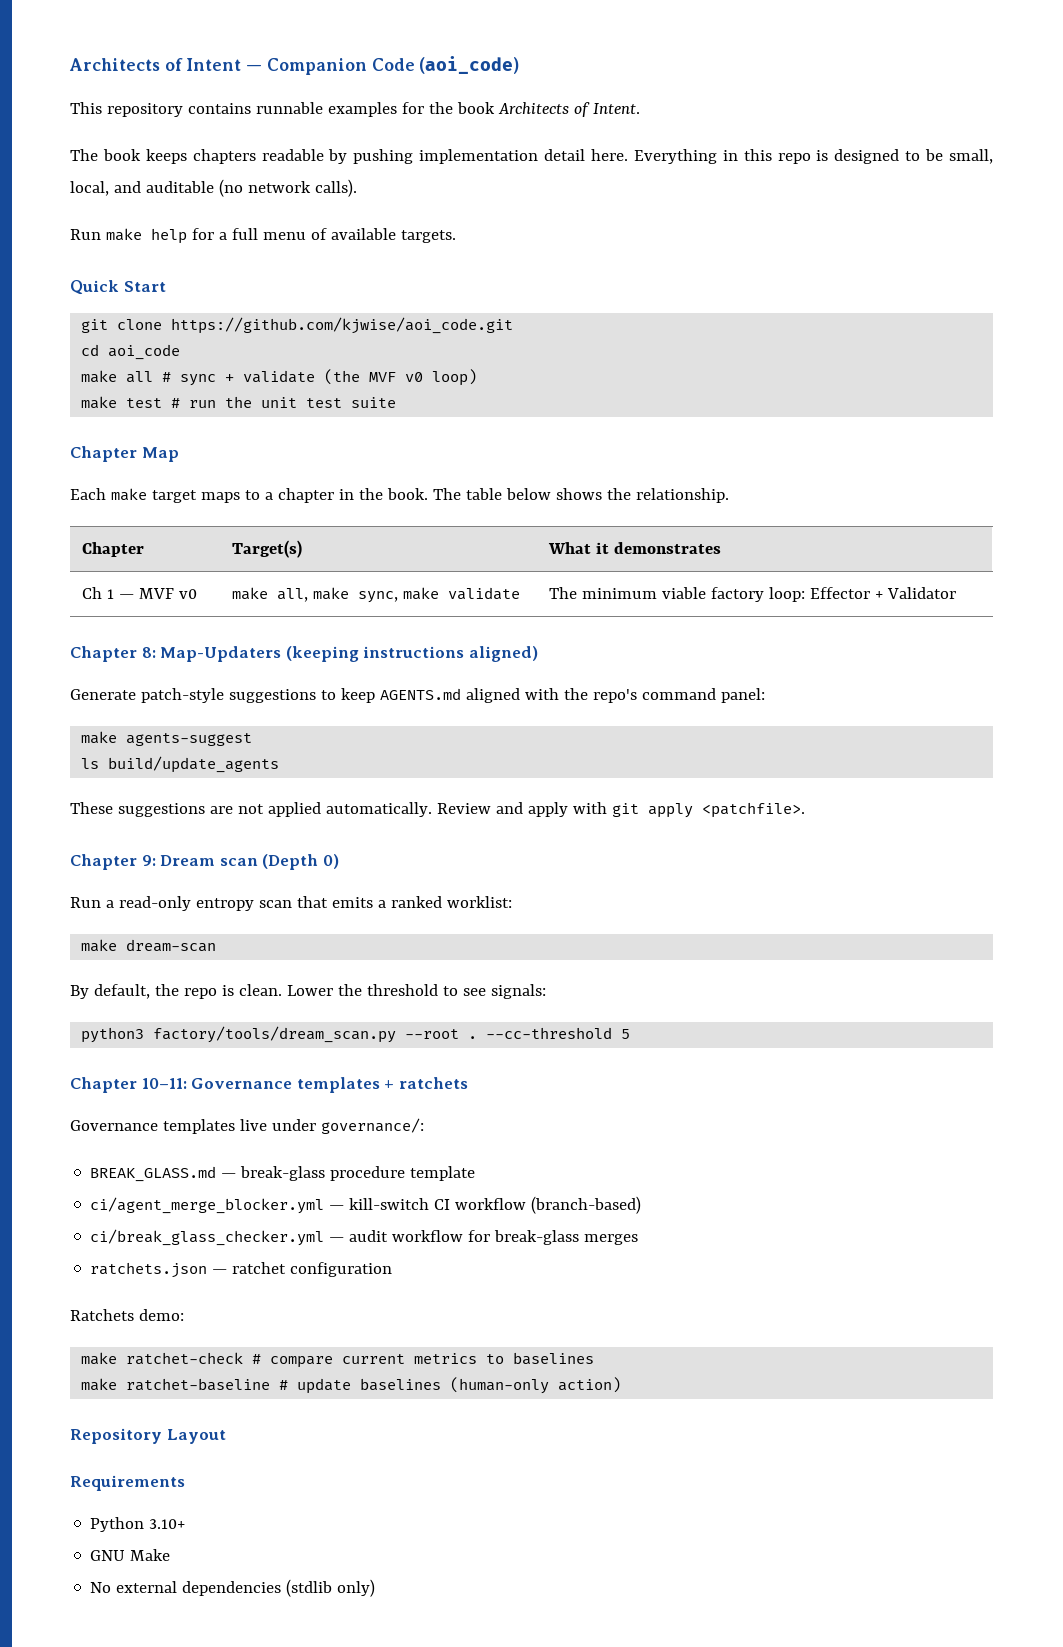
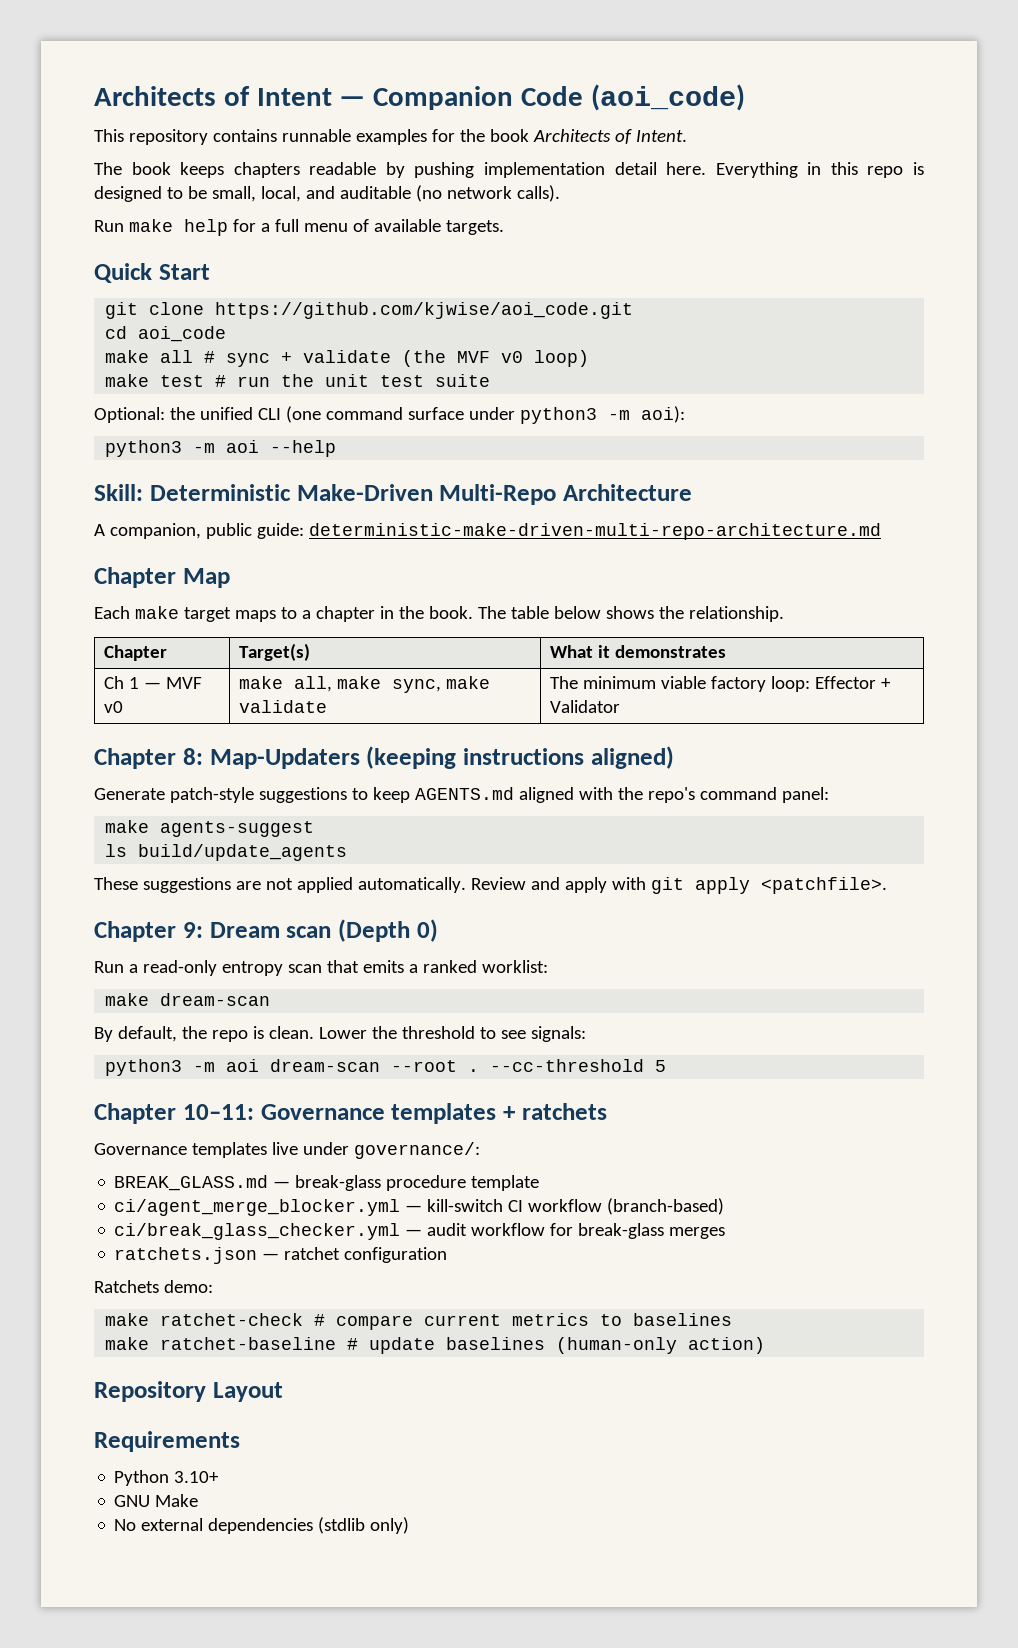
+ Optional: the unified CLI (one command surface under python3 -m aoi):
+ python3 -m aoi --help
+ Skill: Deterministic Make-Driven Multi-Repo Architecture
+ A companion, public guide: deterministic-make-driven-multi-repo-architecture.md
- python3 factory/tools/dream_scan.py --root .
+ python3 -m aoi dream-scan --root .

